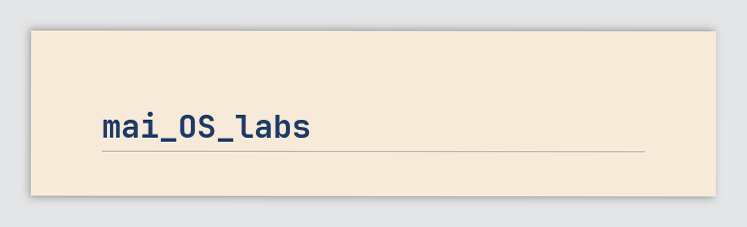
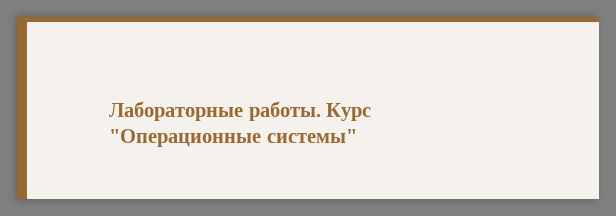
- mai_OS_labs
+ Лабораторные работы. Курс "Операционные системы"

